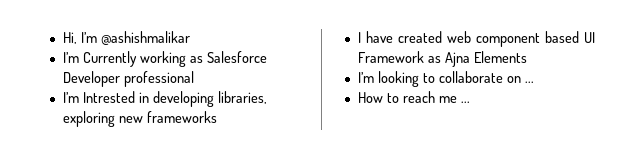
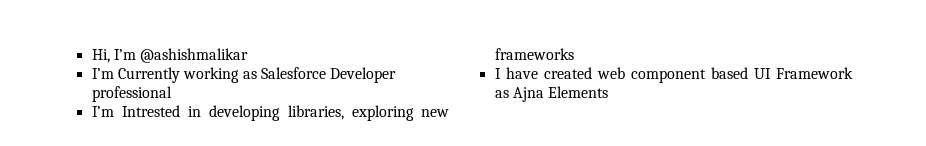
- I’m looking to collaborate on ...
- How to reach me ...

